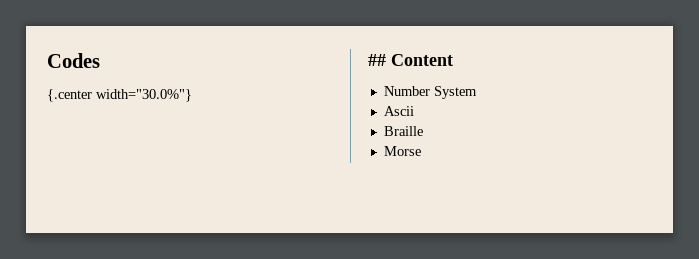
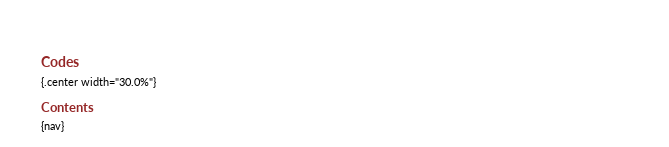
- ## Content
- Number System
- Ascii
- Braille
- Morse
+ Contents
+ {nav}

